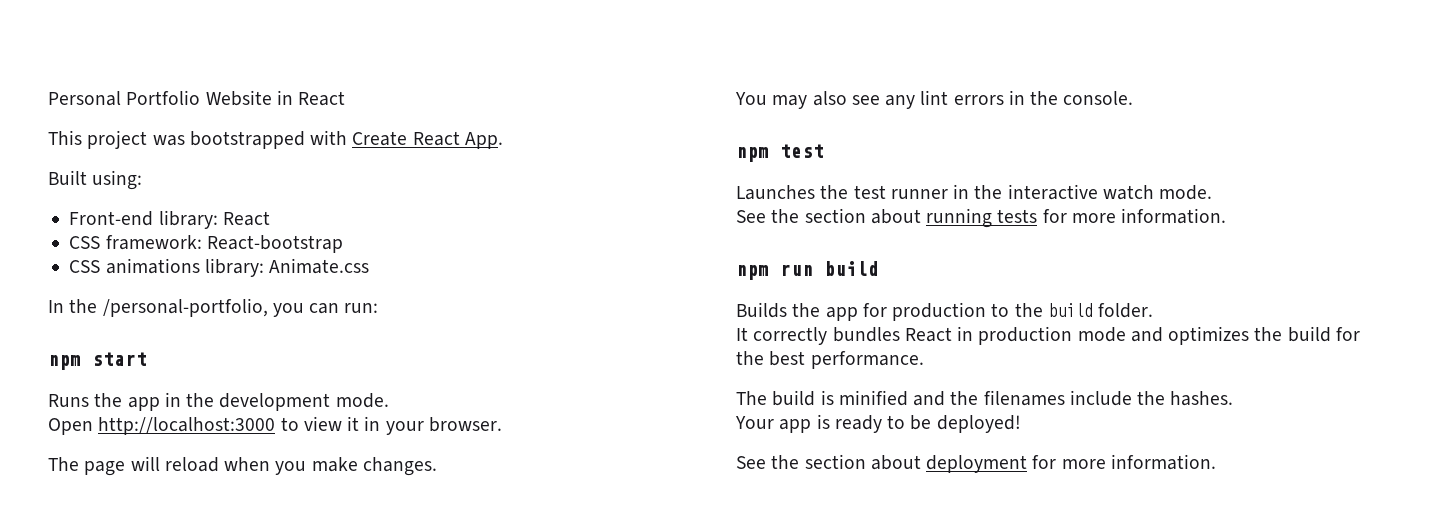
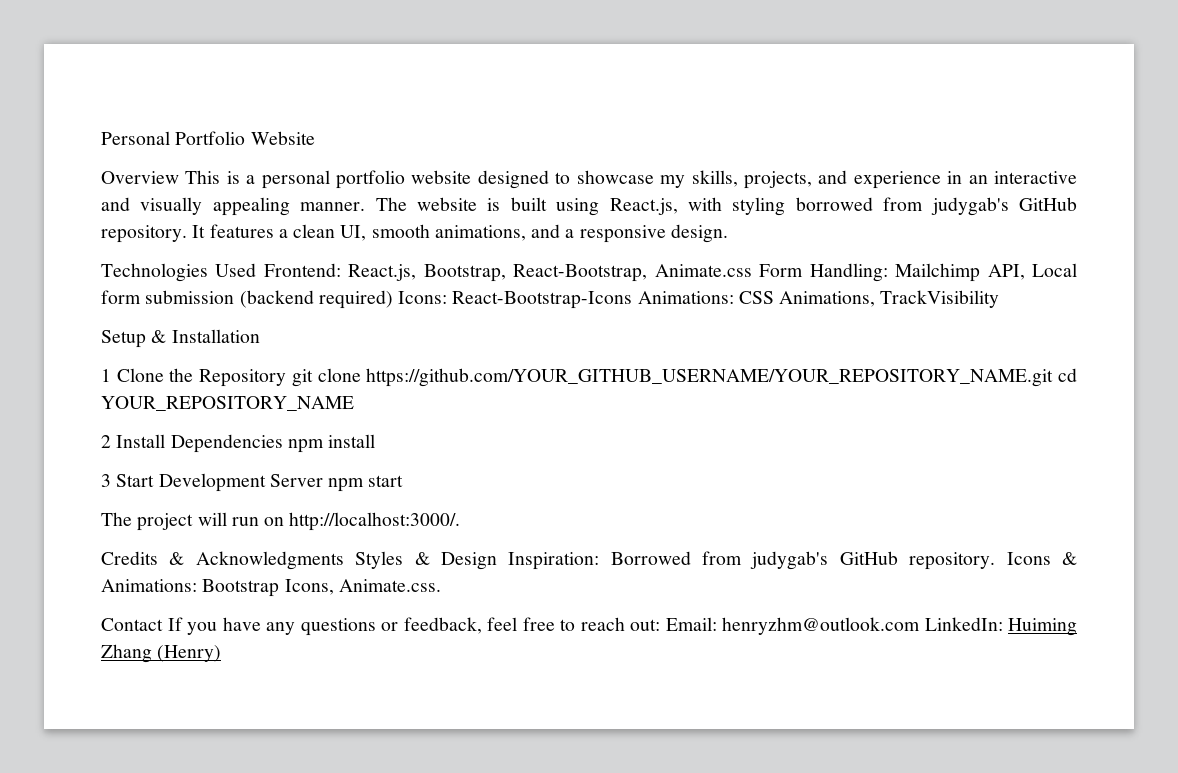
- Personal Portfolio Website in React
- This project was bootstrapped with Create React App.
- Built using:
- Front-end library: React
- CSS framework: React-bootstrap
- CSS animations library: Animate.css
- In the /personal-portfolio, you can run:
- npm start
- Runs the app in the development mode.
- Open http://localhost:3000 to view it in your browser.
- The page will reload when you make changes.
- You may also see any lint errors in the console.
- npm test
- Launches the test runner in the interactive watch mode.
- See the section about running tests for more information.
- npm run build
- Builds the app for production to the build folder.
- It correctly bundles React in production mode and optimizes the build for the best performance.
- The build is minified and the filenames include the hashes.
- Your app is ready to be deployed!
- See the section about deployment for more information.
+ Personal Portfolio Website
+ Overview This is a personal portfolio website designed to showcase my skills, projects, and experience in an interactive and visually appealing manner. The website is built using React.js, with styling borrowed from judygab's GitHub repository. It features a clean UI, smooth animations, and a responsive design.
+ Technologies Used Frontend: React.js, Bootstrap, React-Bootstrap, Animate.css Form Handling: Mailchimp API, Local form submission (backend required) Icons: React-Bootstrap-Icons Animations: CSS Animations, TrackVisibility
+ Setup & Installation
+ 1 Clone the Repository git clone https://github.com/YOUR_GITHUB_USERNAME/YOUR_REPOSITORY_NAME.git cd YOUR_REPOSITORY_NAME
+ 2 Install Dependencies npm install
+ 3 Start Development Server npm start
+ The project will run on http://localhost:3000/.
+ Credits & Acknowledgments Styles & Design Inspiration: Borrowed from judygab's GitHub repository. Icons & Animations: Bootstrap Icons, Animate.css.
+ Contact If you have any questions or feedback, feel free to reach out: Email: henryzhm@outlook.com LinkedIn: Huiming Zhang (Henry)

